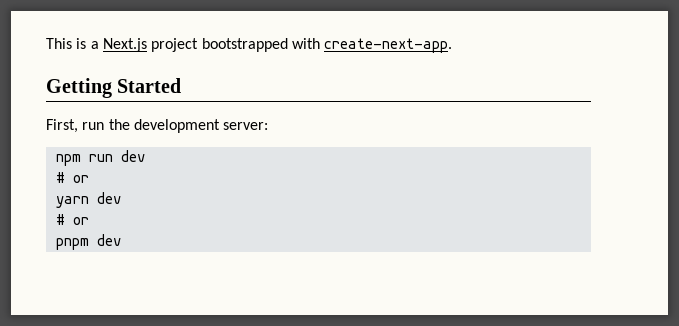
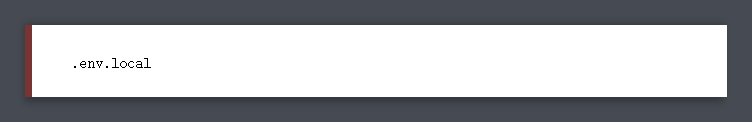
- This is a Next.js project bootstrapped with create-next-app.
- Getting Started
- First, run the development server:
- npm run dev
- # or
- yarn dev
- # or
- pnpm dev
+ .env.local

